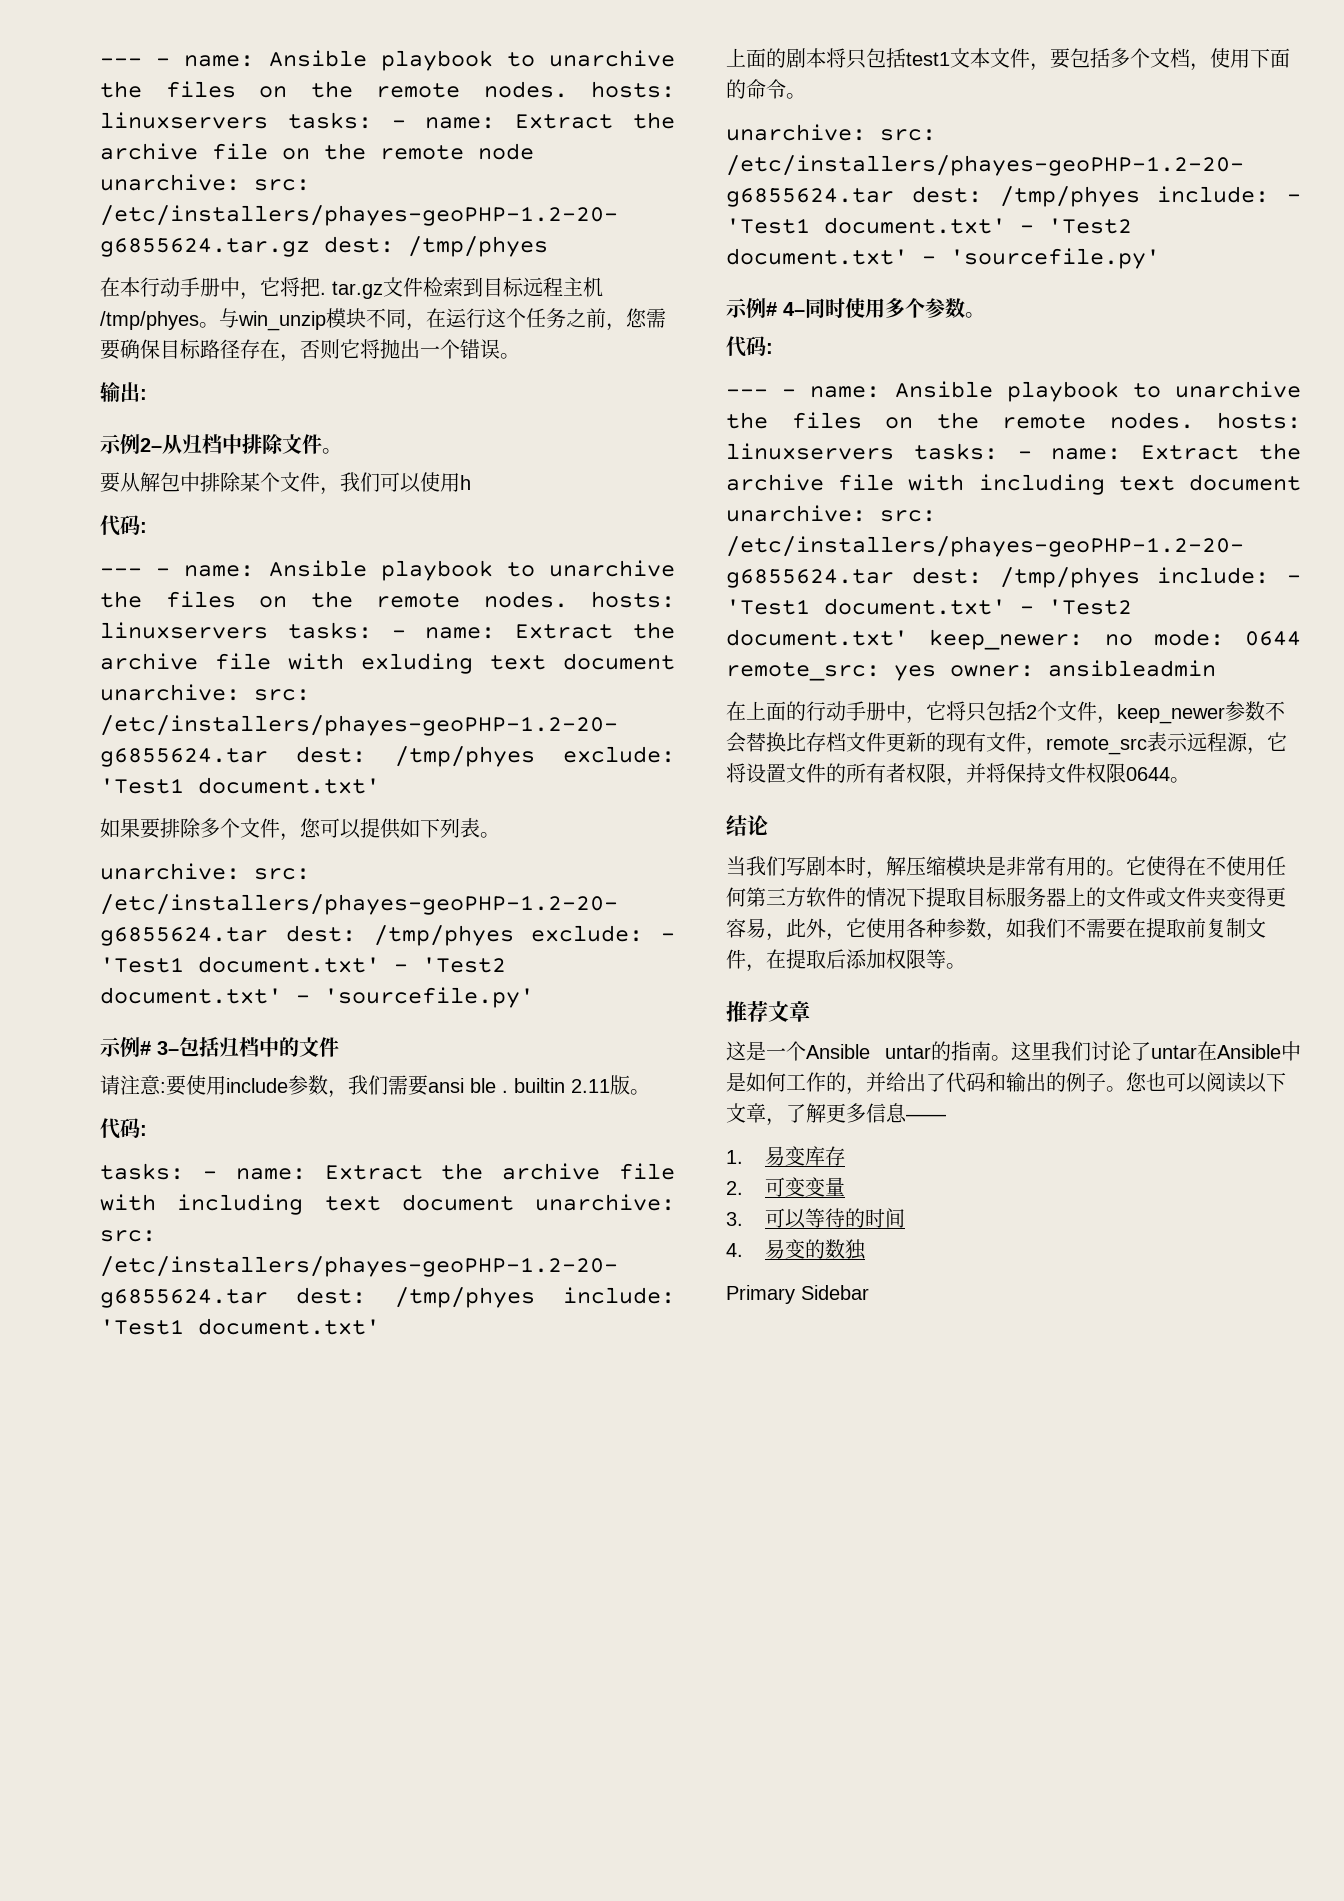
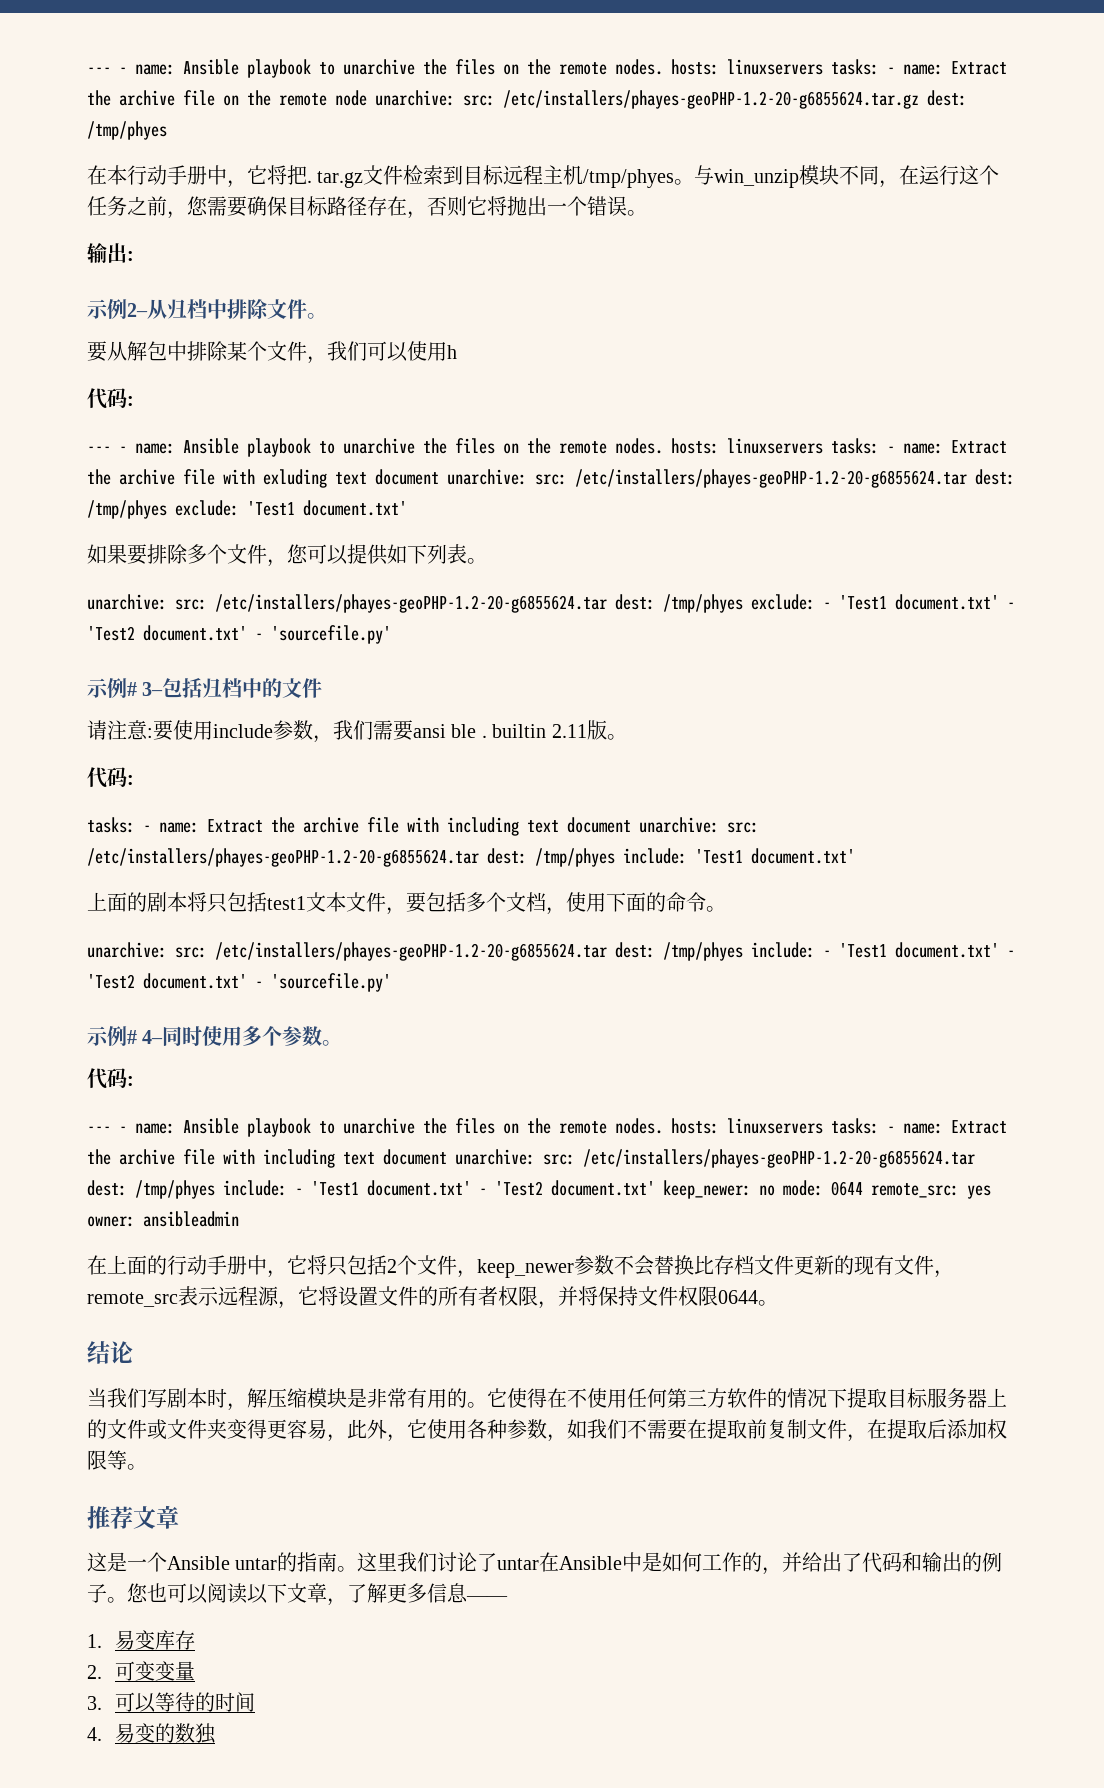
- Primary Sidebar

